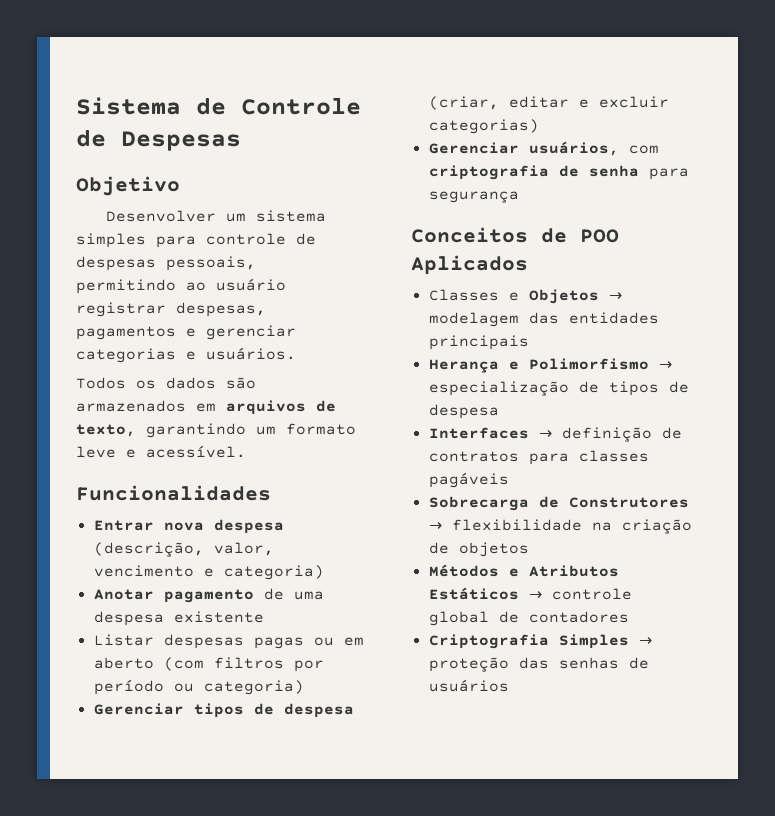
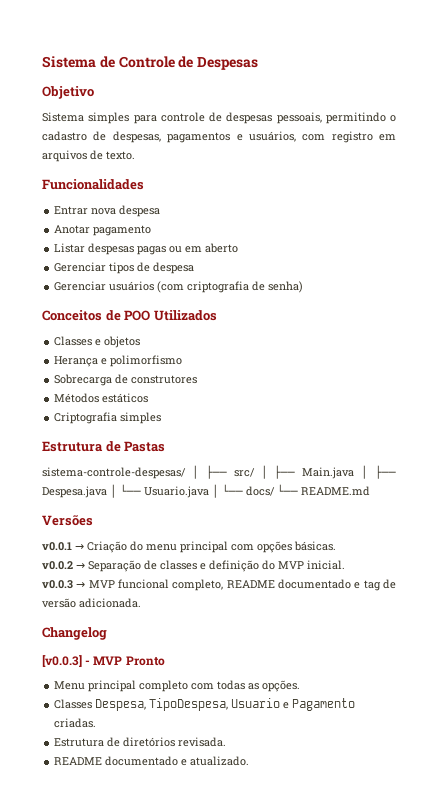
- Desenvolver um sistema simples para controle de despesas pessoais, permitindo ao usuário registrar despesas, pagamentos e gerenciar categorias e usuários.
- Todos os dados são armazenados em arquivos de texto, garantindo um formato leve e acessível.
+ Sistema simples para controle de despesas pessoais, permitindo o cadastro de despesas, pagamentos e usuários, com registro em arquivos de texto.
  Funcionalidades
- Entrar nova despesa (descrição, valor, vencimento e categoria)
- Anotar pagamento de uma despesa existente
+ Entrar nova despesa
+ Anotar pagamento
- Listar despesas pagas ou em aberto (com filtros por período ou categoria)
- Gerenciar tipos de despesa (criar, editar e excluir categorias)
- Gerenciar usuários, com criptografia de senha para segurança
+ Listar despesas pagas ou em aberto
+ Gerenciar tipos de despesa
+ Gerenciar usuários (com criptografia de senha)
- Conceitos de POO Aplicados
+ Conceitos de POO Utilizados
- Classes e Objetos → modelagem das entidades principais
- Herança e Polimorfismo → especialização de tipos de despesa
- Interfaces → definição de contratos para classes pagáveis
- Sobrecarga de Construtores → flexibilidade na criação de objetos
- Métodos e Atributos Estáticos → controle global de contadores
- Criptografia Simples → proteção das senhas de usuários
+ Classes e objetos
+ Herança e polimorfismo
+ Sobrecarga de construtores
+ Métodos estáticos
+ Criptografia simples
+ Estrutura de Pastas
+ sistema-controle-despesas/ │ ├── src/ │ ├── Main.java │ ├── Despesa.java │ └── Usuario.java │ └── docs/ └── README.md
+ Versões
+ v0.0.1 → Criação do menu principal com opções básicas.
+ v0.0.2 → Separação de classes e definição do MVP inicial.
+ v0.0.3 → MVP funcional completo, README documentado e tag de versão adicionada.
+ Changelog
+ [v0.0.3] - MVP Pronto
+ Menu principal completo com todas as opções.
+ Classes Despesa, TipoDespesa, Usuario e Pagamento criadas.
+ Estrutura de diretórios revisada.
+ README documentado e atualizado.

